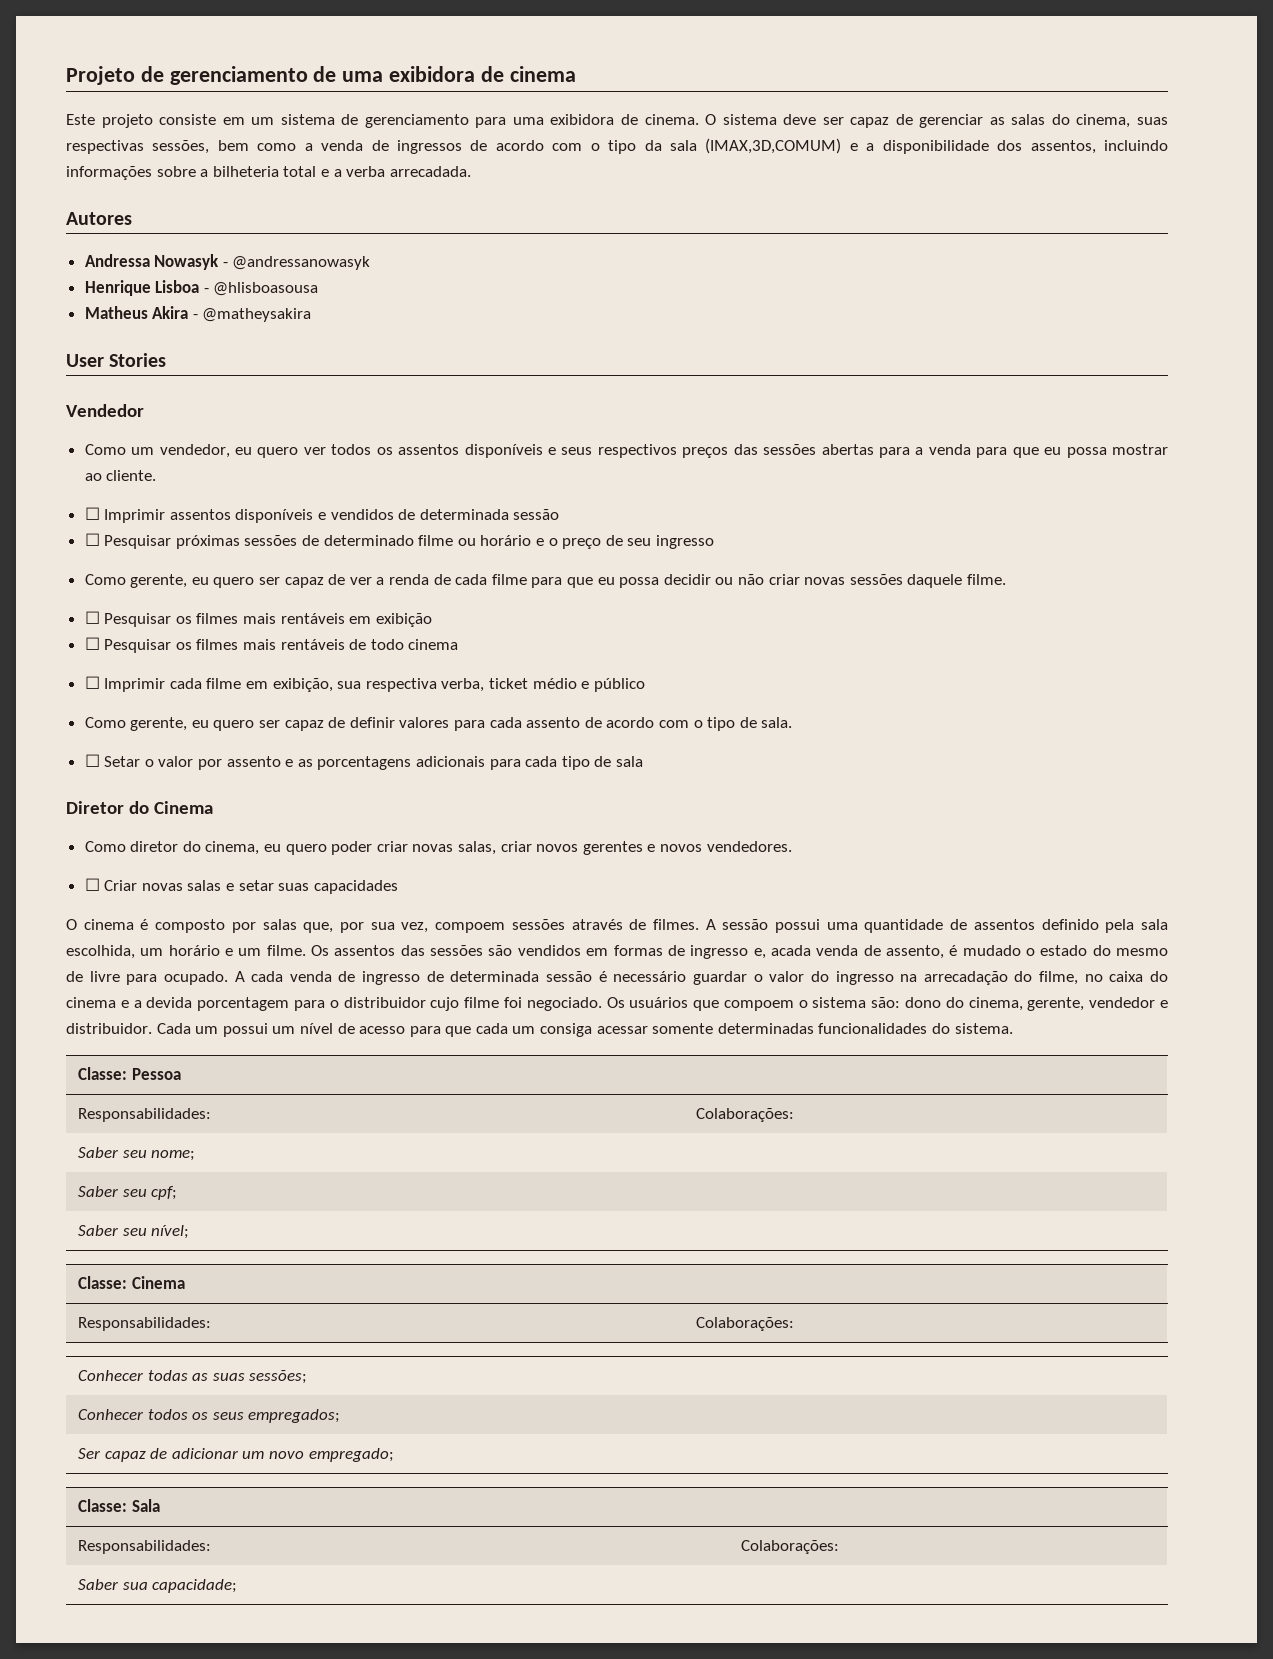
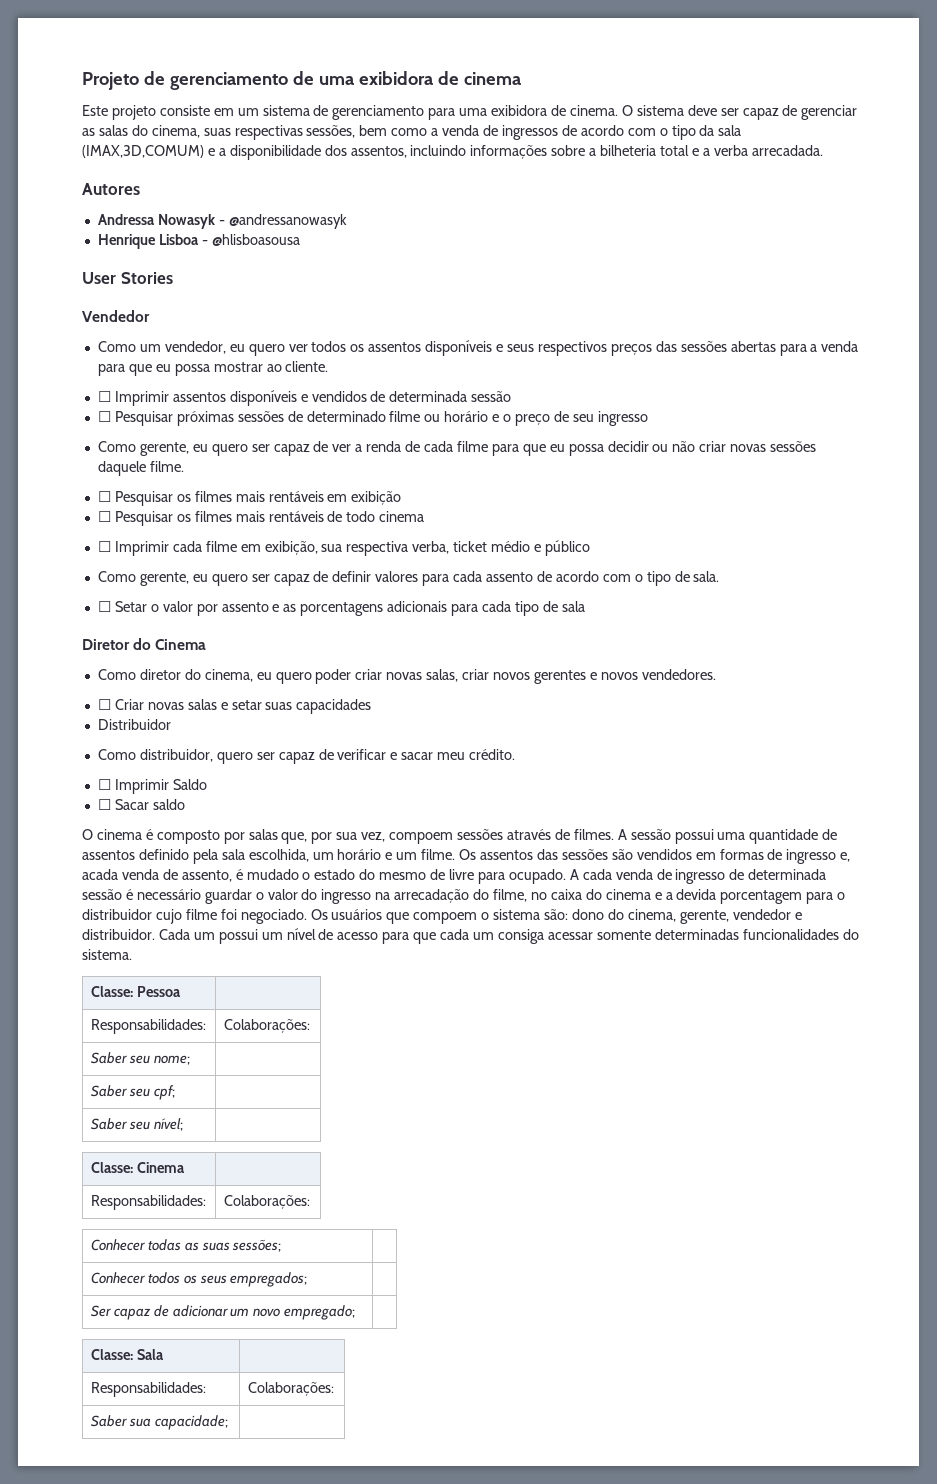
- Matheus Akira - @matheysakira
+ Distribuidor
+ Como distribuidor, quero ser capaz de verificar e sacar meu crédito.
+ ☐ Imprimir Saldo
+ ☐ Sacar saldo

